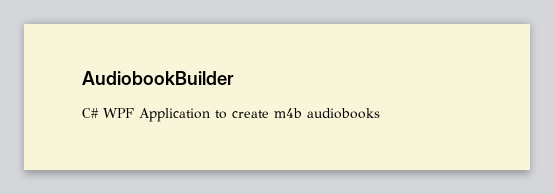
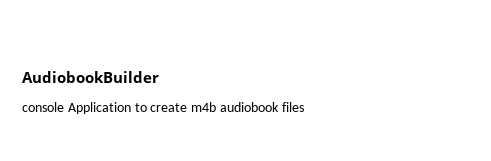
- C# WPF Application to create m4b audiobooks
+ console Application to create m4b audiobook files

